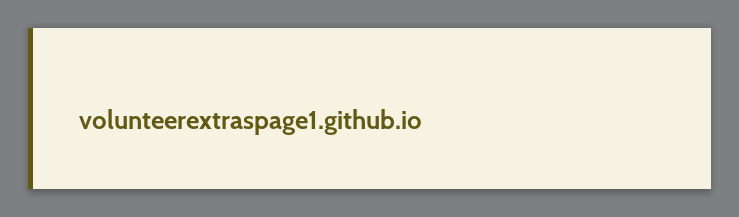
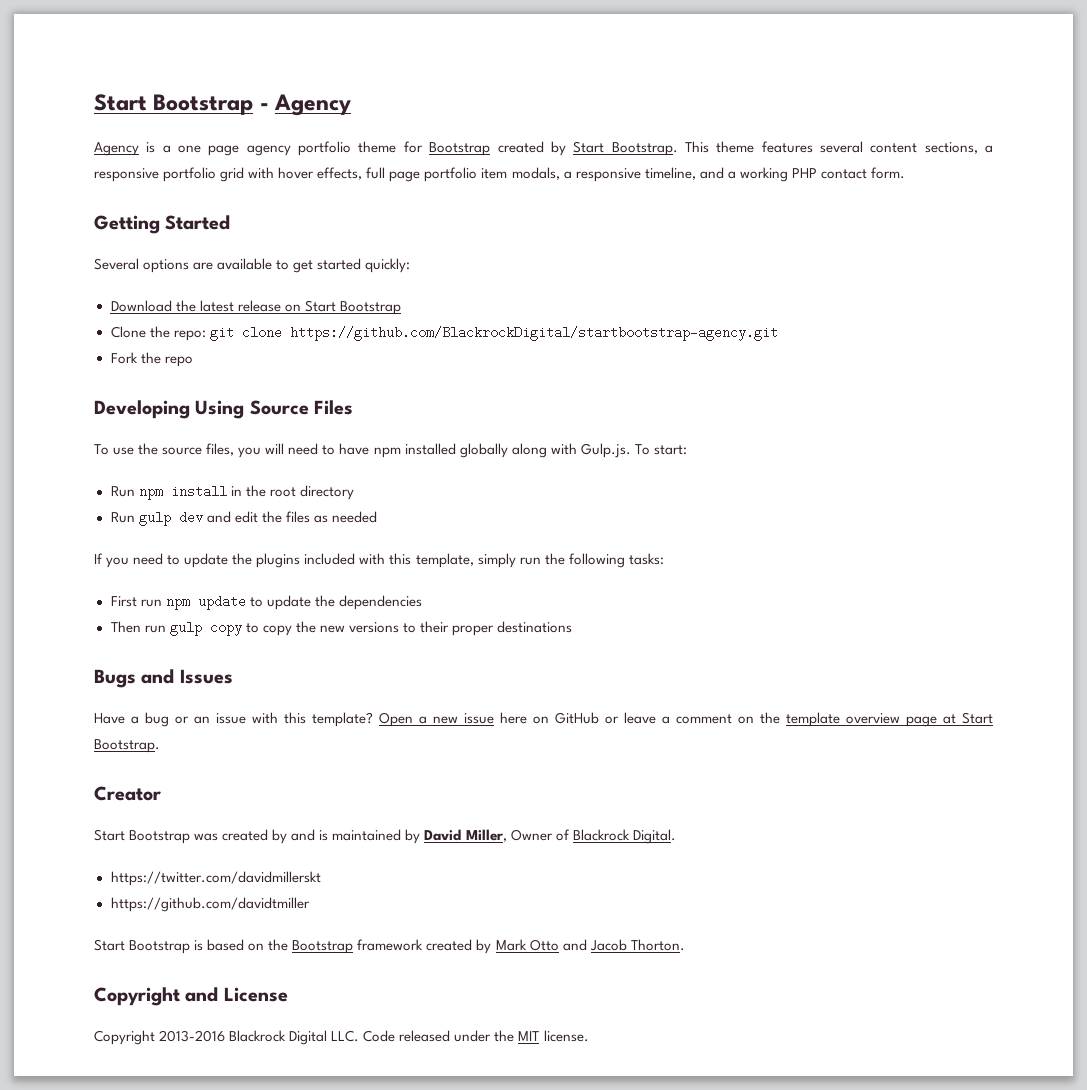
- volunteerextraspage1.github.io
+ Start Bootstrap - Agency
+ Agency is a one page agency portfolio theme for Bootstrap created by Start Bootstrap. This theme features several content sections, a responsive portfolio grid with hover effects, full page portfolio item modals, a responsive timeline, and a working PHP contact form.
+ Getting Started
+ Several options are available to get started quickly:
+ Download the latest release on Start Bootstrap
+ Clone the repo: git clone https://github.com/BlackrockDigital/startbootstrap-agency.git
+ Fork the repo
+ Developing Using Source Files
+ To use the source files, you will need to have npm installed globally along with Gulp.js. To start:
+ Run npm install in the root directory
+ Run gulp dev and edit the files as needed
+ If you need to update the plugins included with this template, simply run the following tasks:
+ First run npm update to update the dependencies
+ Then run gulp copy to copy the new versions to their proper destinations
+ Bugs and Issues
+ Have a bug or an issue with this template? Open a new issue here on GitHub or leave a comment on the template overview page at Start Bootstrap.
+ Creator
+ Start Bootstrap was created by and is maintained by David Miller, Owner of Blackrock Digital.
+ https://twitter.com/davidmillerskt
+ https://github.com/davidtmiller
+ Start Bootstrap is based on the Bootstrap framework created by Mark Otto and Jacob Thorton.
+ Copyright and License
+ Copyright 2013-2016 Blackrock Digital LLC. Code released under the MIT license.

